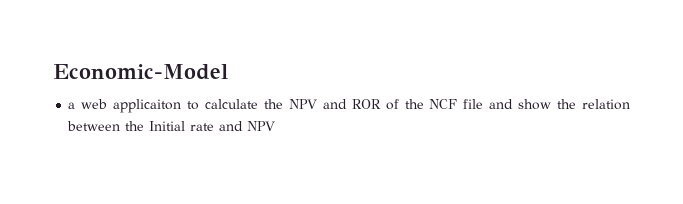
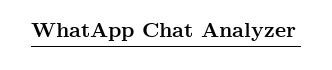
- Economic-Model
- a web applicaiton to calculate the NPV and ROR of the NCF file and show the relation between the Initial rate and NPV
+ WhatApp Chat Analyzer

